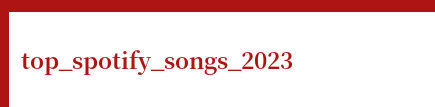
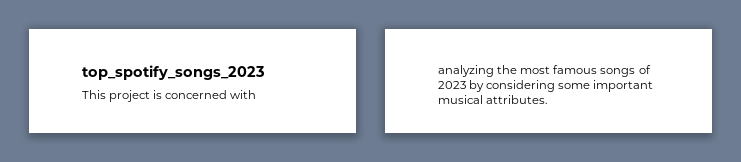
+ This project is concerned with analyzing the most famous songs of 2023 by considering some important musical attributes.

